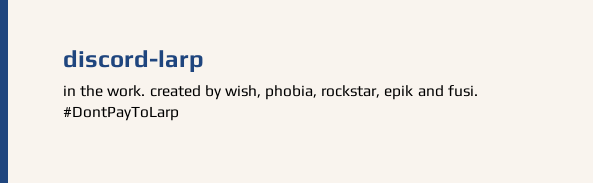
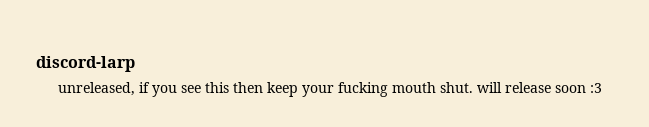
- in the work. created by wish, phobia, rockstar, epik and fusi. #DontPayToLarp
+ unreleased, if you see this then keep your fucking mouth shut. will release soon :3

